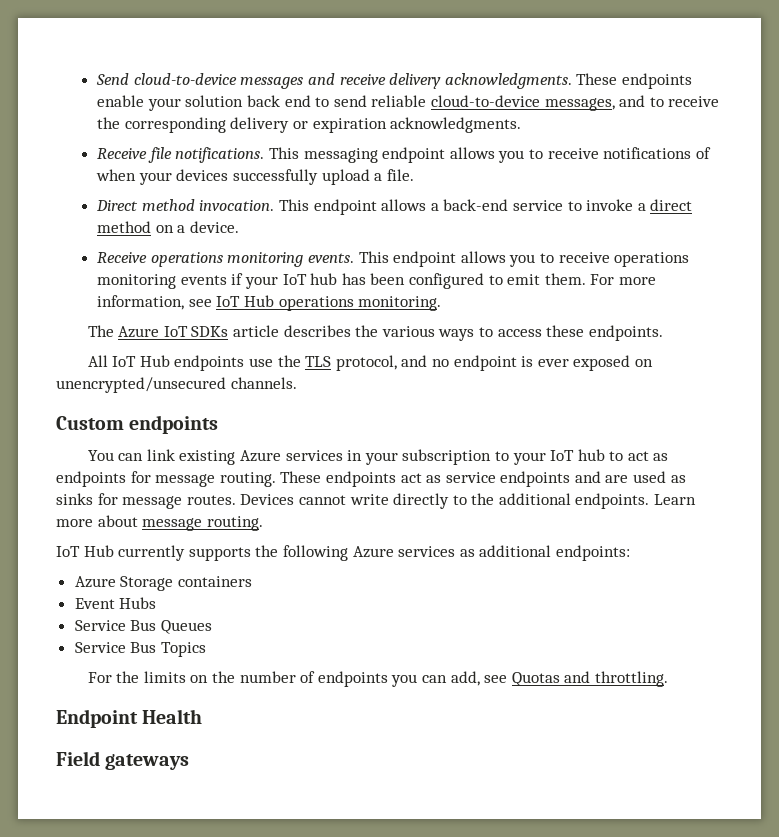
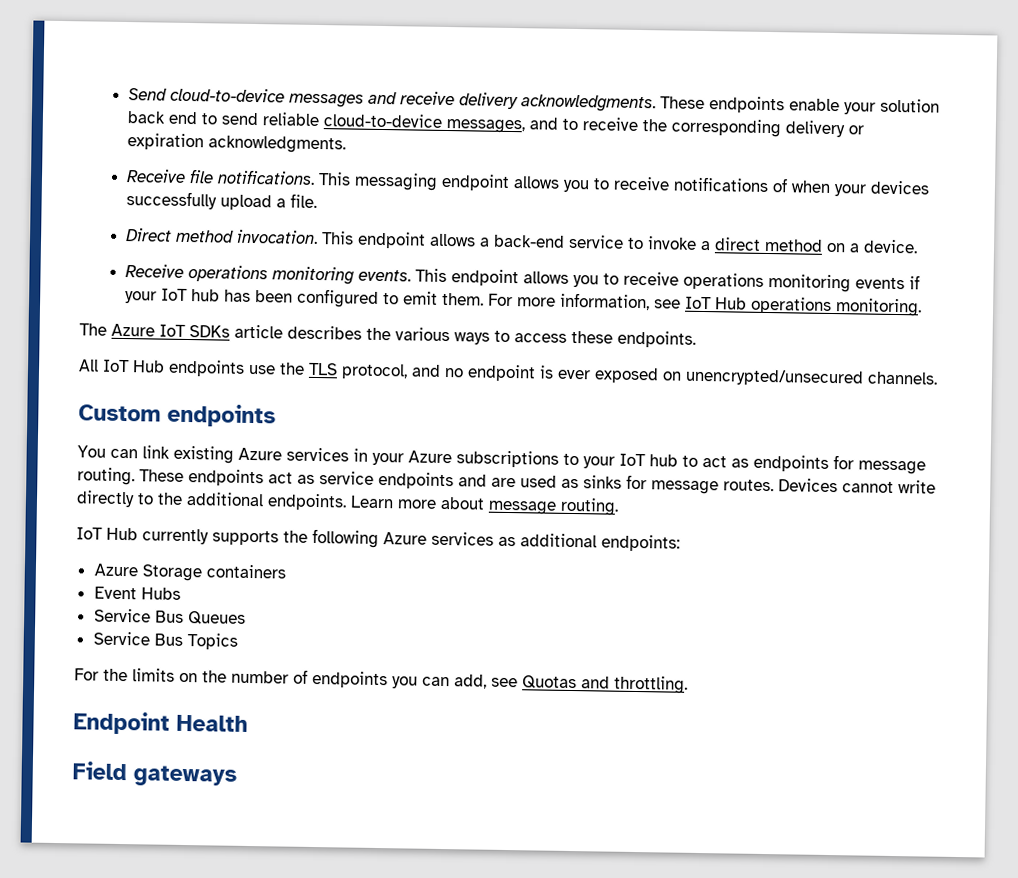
- You can link existing Azure services in your subscription to your IoT hub to act as endpoints for message routing.
+ You can link existing Azure services in your Azure subscriptions to your IoT hub to act as endpoints for message routing.

